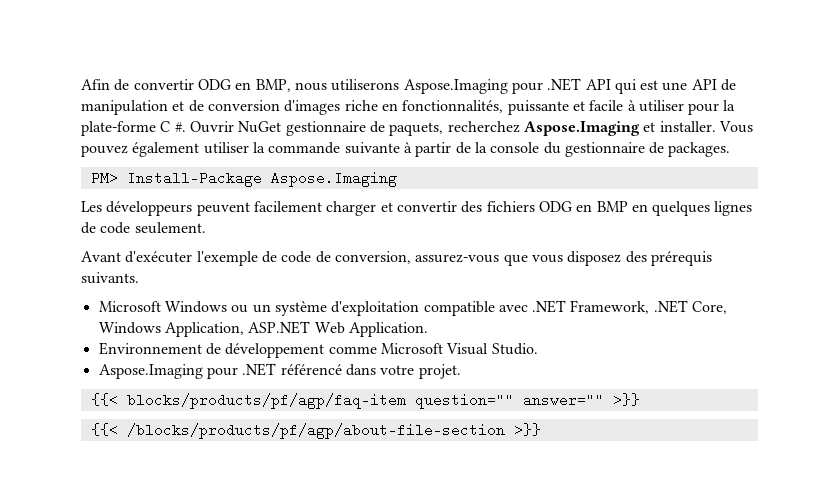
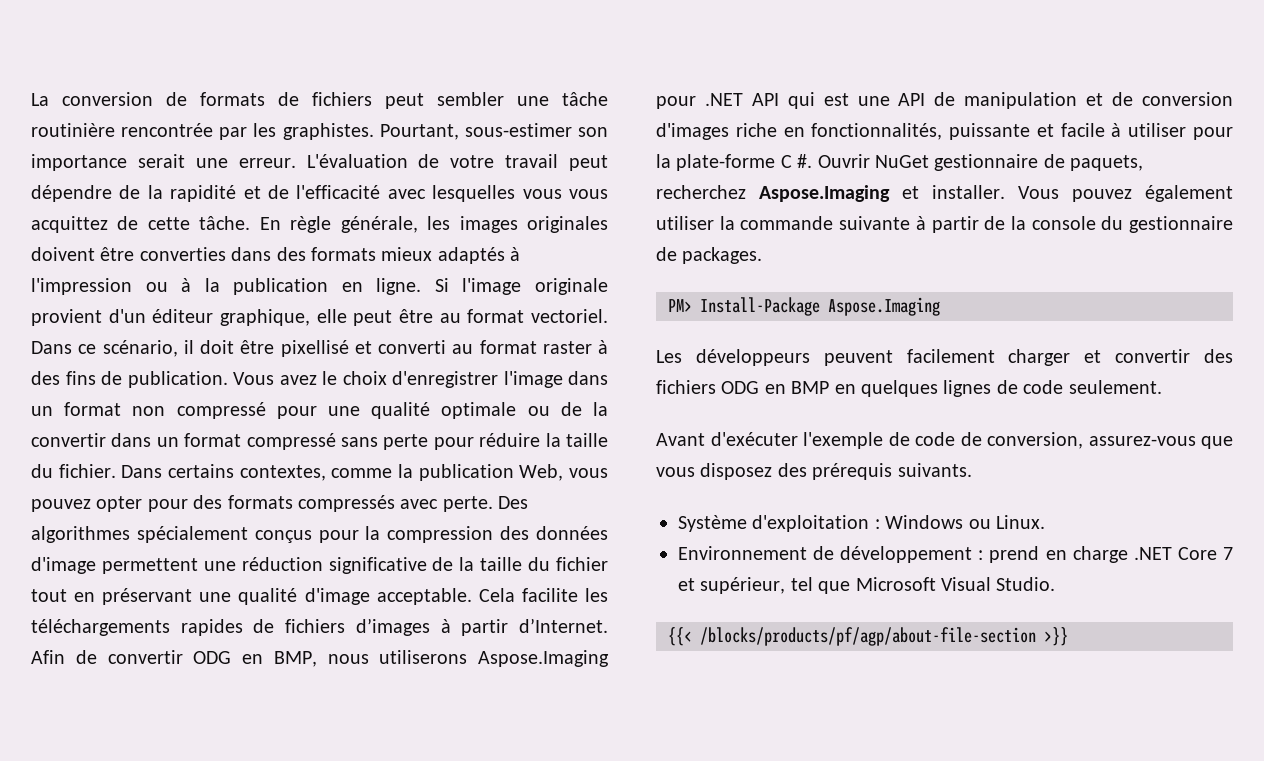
+ La conversion de formats de fichiers peut sembler une tâche routinière rencontrée par les graphistes. Pourtant, sous-estimer son importance serait une erreur. L'évaluation de votre travail peut dépendre de la rapidité et de l'efficacité avec lesquelles vous vous acquittez de cette tâche. En règle générale, les images originales doivent être converties dans des formats mieux adaptés à l'impression ou à la publication en ligne. Si l'image originale provient d'un éditeur graphique, elle peut être au format vectoriel. Dans ce scénario, il doit être pixellisé et converti au format raster à des fins de publication. Vous avez le choix d'enregistrer l'image dans un format non compressé pour une qualité optimale ou de la convertir dans un format compressé sans perte pour réduire la taille du fichier. Dans certains contextes, comme la publication Web, vous pouvez opter pour des formats compressés avec perte. Des algorithmes spécialement conçus pour la compression des données d'image permettent une réduction significative de la taille du fichier tout en préservant une qualité d'image acceptable. Cela facilite les téléchargements rapides de fichiers d’images à partir d’Internet.
- Microsoft Windows ou un système d'exploitation compatible avec .NET Framework, .NET Core, Windows Application, ASP.NET Web Application.
- Environnement de développement comme Microsoft Visual Studio.
- Aspose.Imaging pour .NET référencé dans votre projet.
- {{< blocks/products/pf/agp/faq-item question="" answer="" >}}
+ Système d'exploitation : Windows ou Linux.
+ Environnement de développement : prend en charge .NET Core 7 et supérieur, tel que Microsoft Visual Studio.

